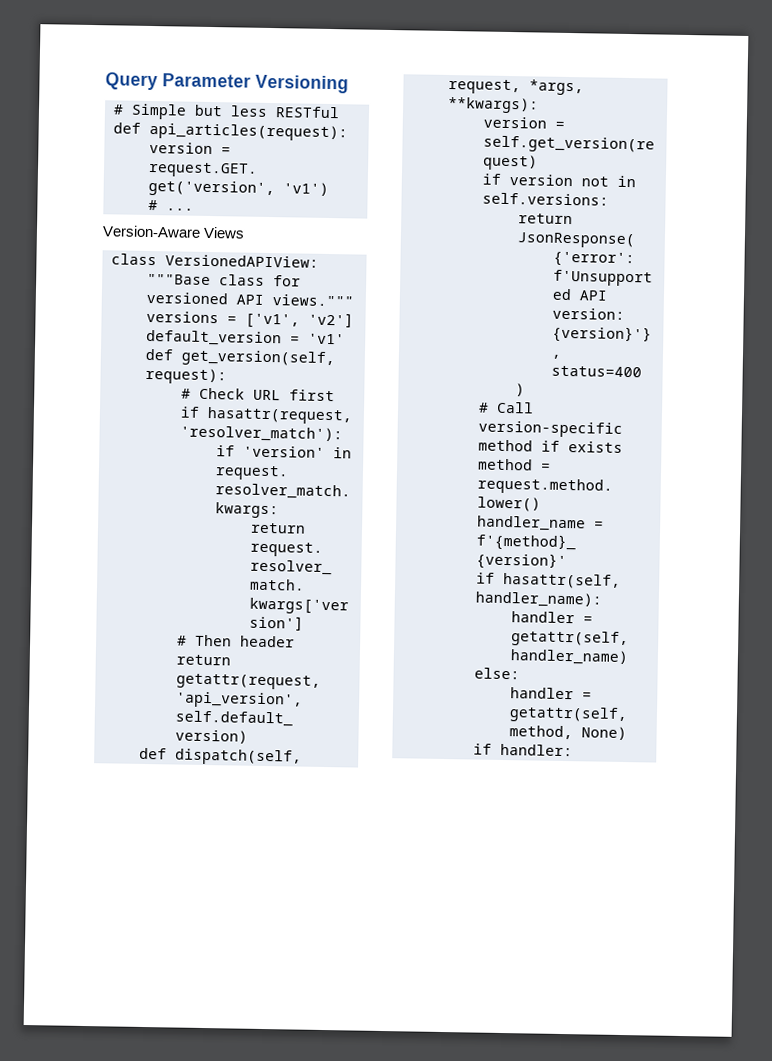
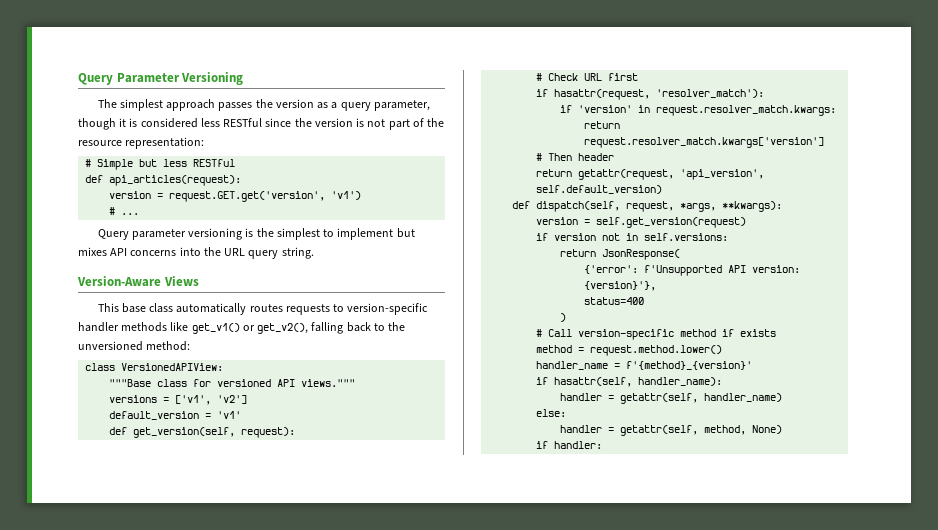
+ The simplest approach passes the version as a query parameter, though it is considered less RESTful since the version is not part of the resource representation:
+ Query parameter versioning is the simplest to implement but mixes API concerns into the URL query string.
  Version-Aware Views
+ This base class automatically routes requests to version-specific handler methods like get_v1() or get_v2(), falling back to the unversioned method:

